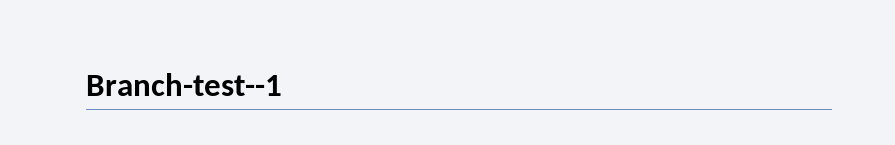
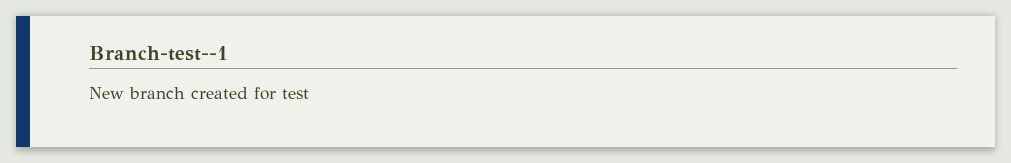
+ New branch created for test

